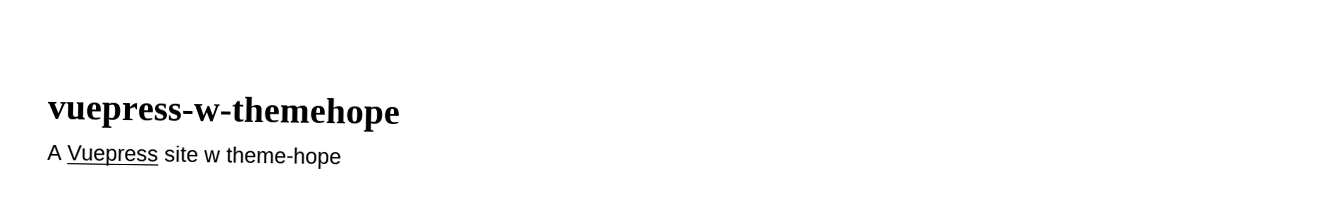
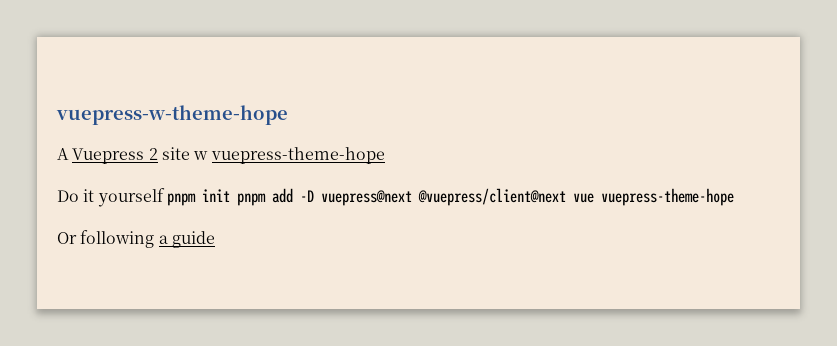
- vuepress-w-themehope
+ vuepress-w-theme-hope
- A Vuepress site w theme-hope
+ A Vuepress 2 site w vuepress-theme-hope
+ Do it yourself pnpm init pnpm add -D vuepress@next @vuepress/client@next vue vuepress-theme-hope
+ Or following a guide

